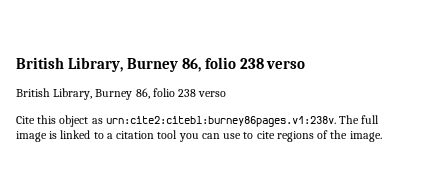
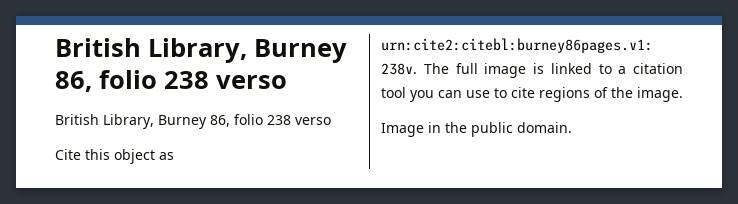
+ Image in the public domain.

